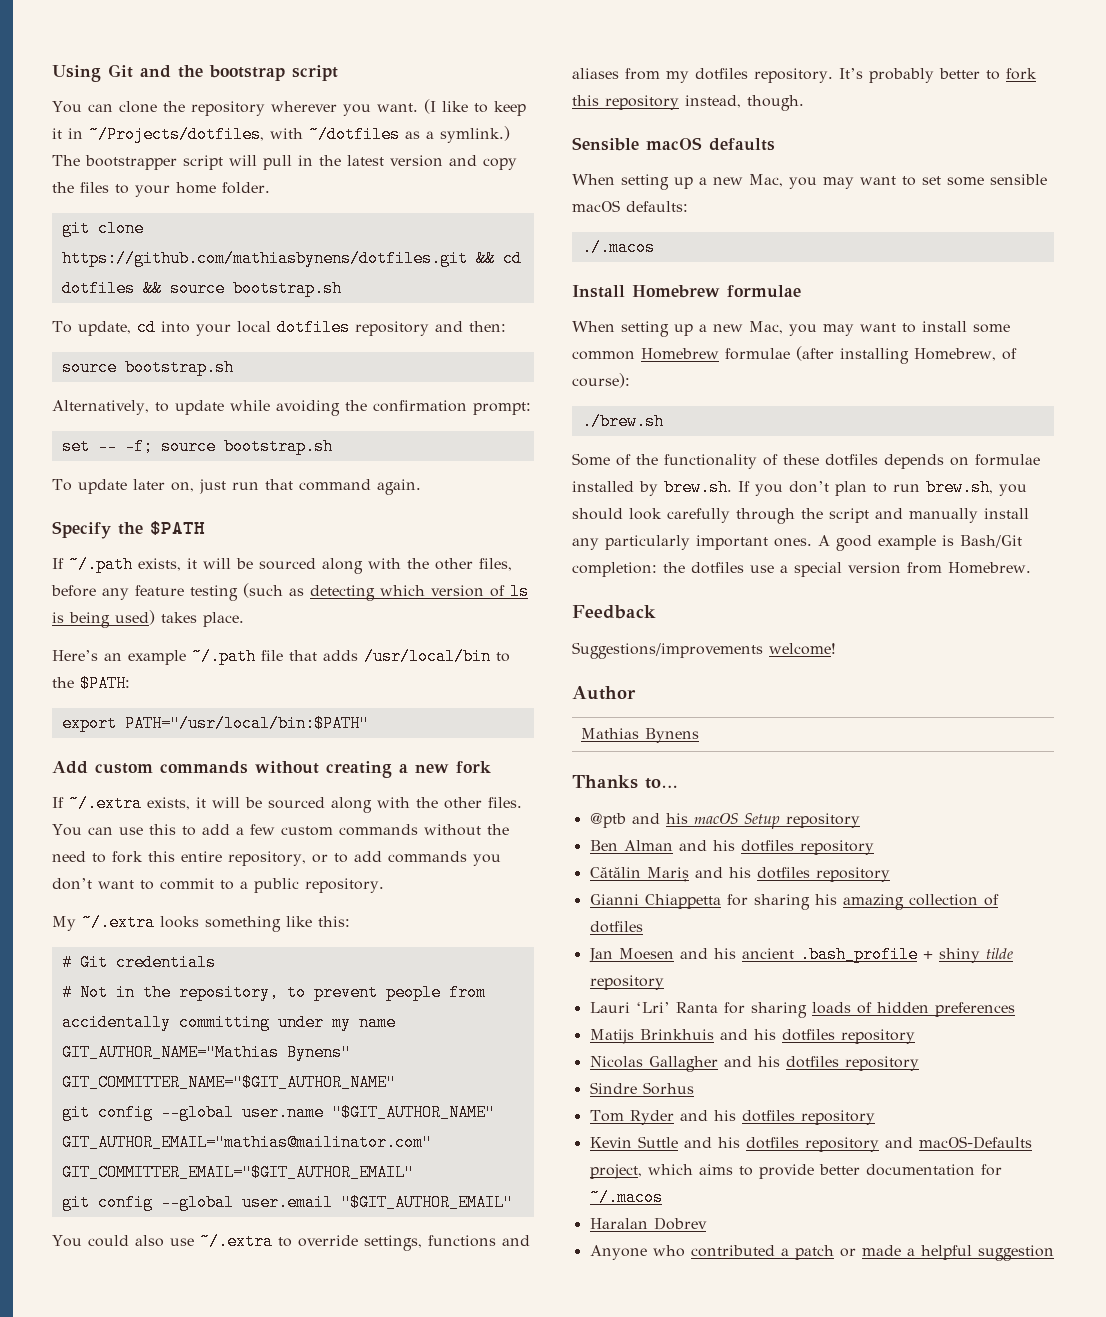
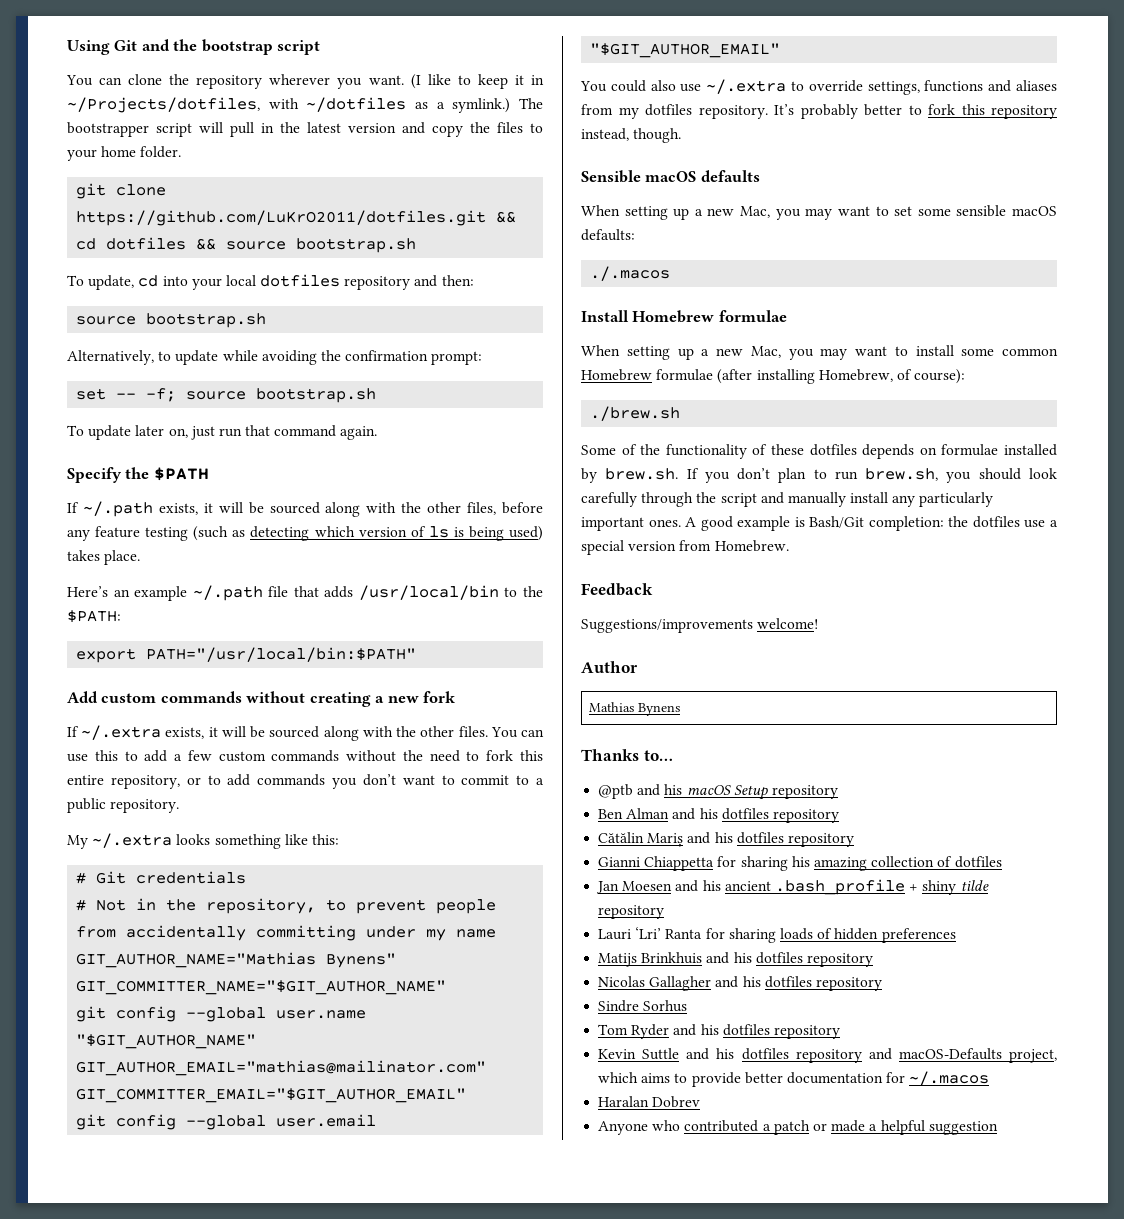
- git clone https://github.com/mathiasbynens/dotfiles.git && cd dotfiles && source bootstrap.sh
+ git clone https://github.com/LuKrO2011/dotfiles.git && cd dotfiles && source bootstrap.sh

